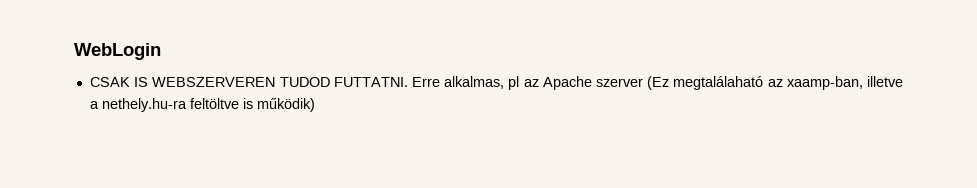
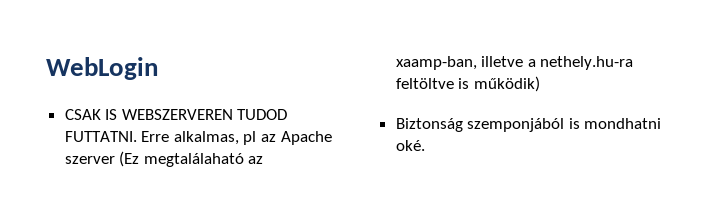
+ Biztonság szemponjából is mondhatni oké.

